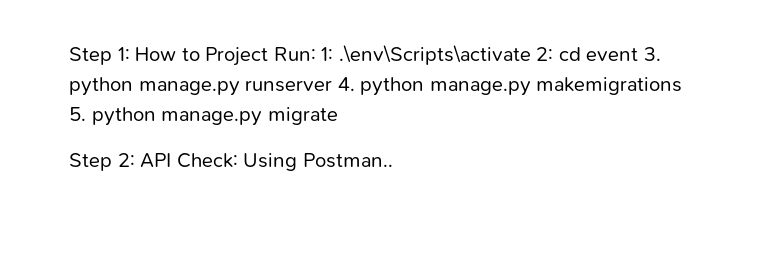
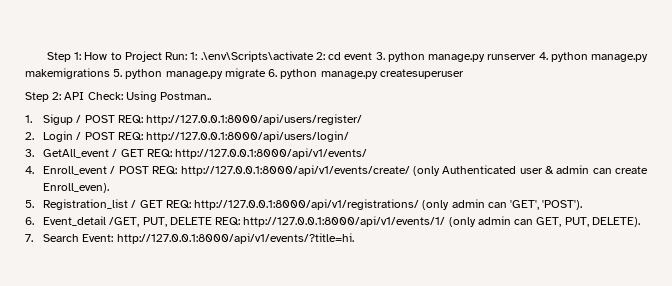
- Step 1: How to Project Run: 1: .\env\Scripts\activate 2: cd event 3. python manage.py runserver 4. python manage.py makemigrations 5. python manage.py migrate
+ Step 1: How to Project Run: 1: .\env\Scripts\activate 2: cd event 3. python manage.py runserver 4. python manage.py makemigrations 5. python manage.py migrate 6. python manage.py createsuperuser
+ 1. Sigup / POST REQ: http://127.0.0.1:8000/api/users/register/
+ 2. Login / POST REQ: http://127.0.0.1:8000/api/users/login/
+ 3. GetAll_event / GET REQ: http://127.0.0.1:8000/api/v1/events/
+ 4. Enroll_event / POST REQ: http://127.0.0.1:8000/api/v1/events/create/ (only Authenticated user & admin can create Enroll_even).
+ 5. Registration_list / GET REQ: http://127.0.0.1:8000/api/v1/registrations/ (only admin can 'GET', 'POST').
+ 6. Event_detail /GET, PUT, DELETE REQ: http://127.0.0.1:8000/api/v1/events/1/ (only admin can GET, PUT, DELETE).
+ 7. Search Event: http://127.0.0.1:8000/api/v1/events/?title=hi.

